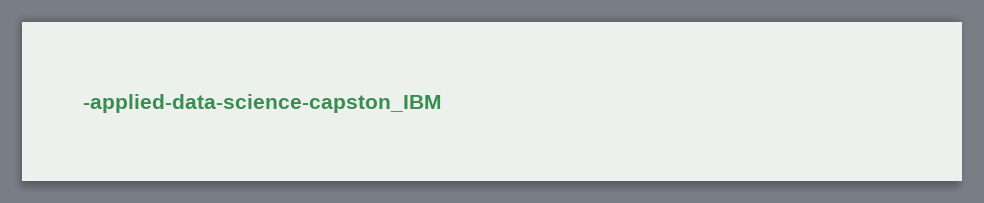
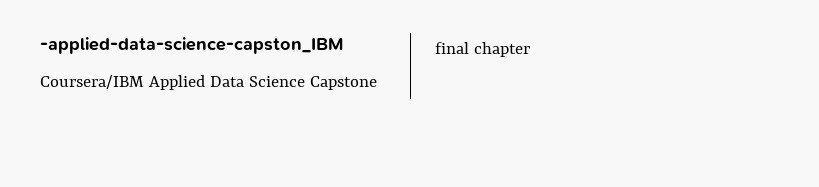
+ Coursera/IBM Applied Data Science Capstone final chapter

